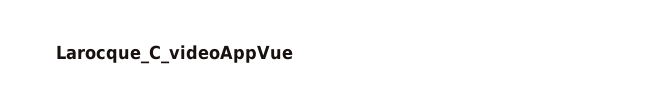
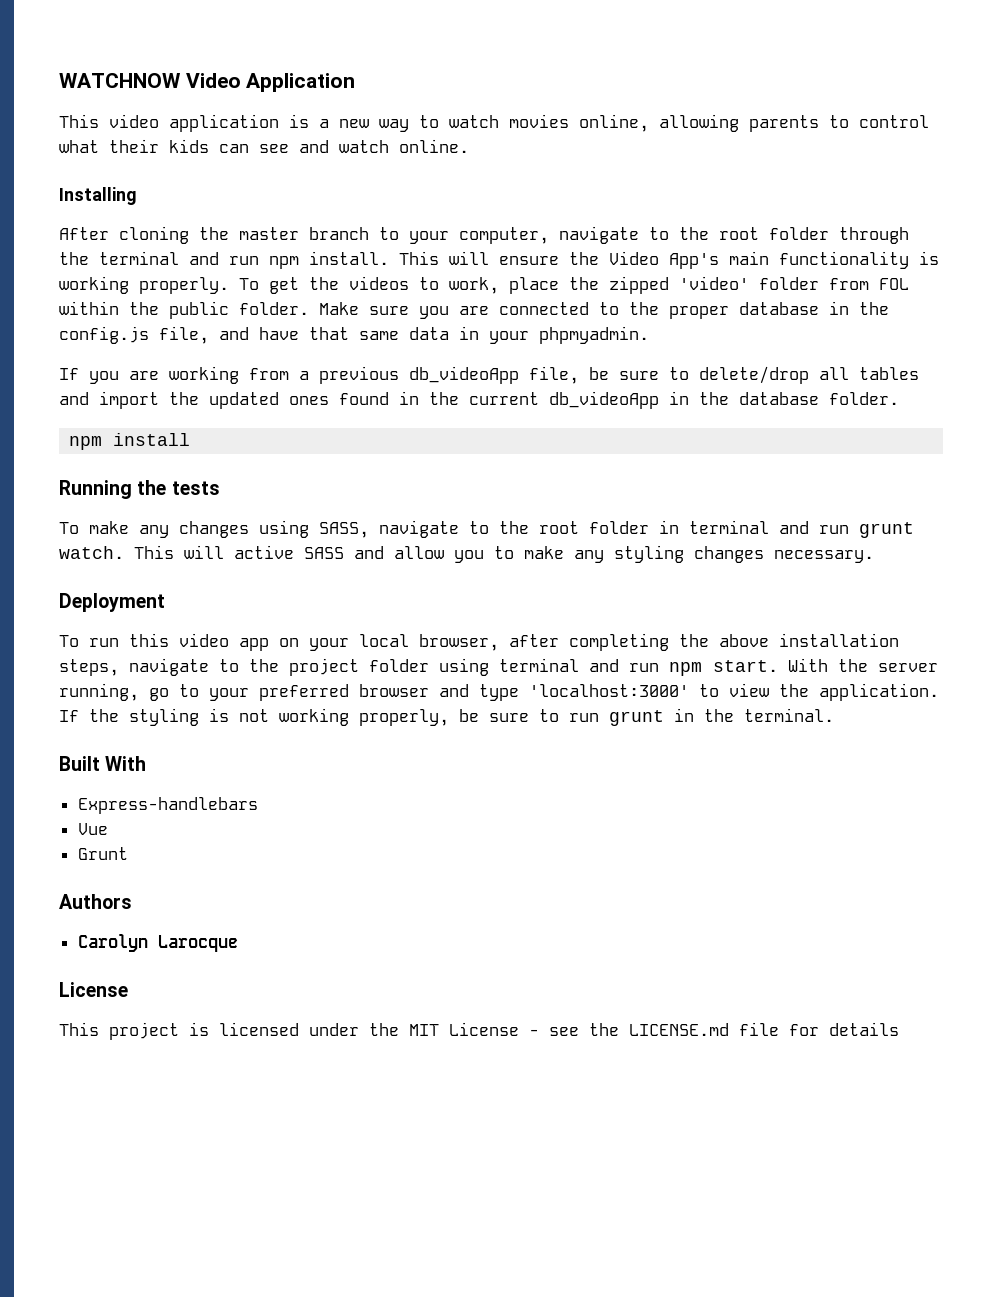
- Larocque_C_videoAppVue
+ WATCHNOW Video Application
+ This video application is a new way to watch movies online, allowing parents to control what their kids can see and watch online.
+ Installing
+ After cloning the master branch to your computer, navigate to the root folder through the terminal and run npm install. This will ensure the Video App's main functionality is working properly. To get the videos to work, place the zipped 'video' folder from FOL within the public folder. Make sure you are connected to the proper database in the config.js file, and have that same data in your phpmyadmin.
+ If you are working from a previous db_videoApp file, be sure to delete/drop all tables and import the updated ones found in the current db_videoApp in the database folder.
+ npm install
+ Running the tests
+ To make any changes using SASS, navigate to the root folder in terminal and run grunt watch. This will active SASS and allow you to make any styling changes necessary.
+ Deployment
+ To run this video app on your local browser, after completing the above installation steps, navigate to the project folder using terminal and run npm start. With the server running, go to your preferred browser and type 'localhost:3000' to view the application. If the styling is not working properly, be sure to run grunt in the terminal.
+ Built With
+ Express-handlebars
+ Vue
+ Grunt
+ Authors
+ Carolyn Larocque
+ License
+ This project is licensed under the MIT License - see the LICENSE.md file for details

